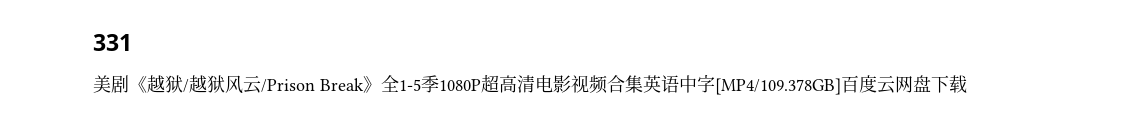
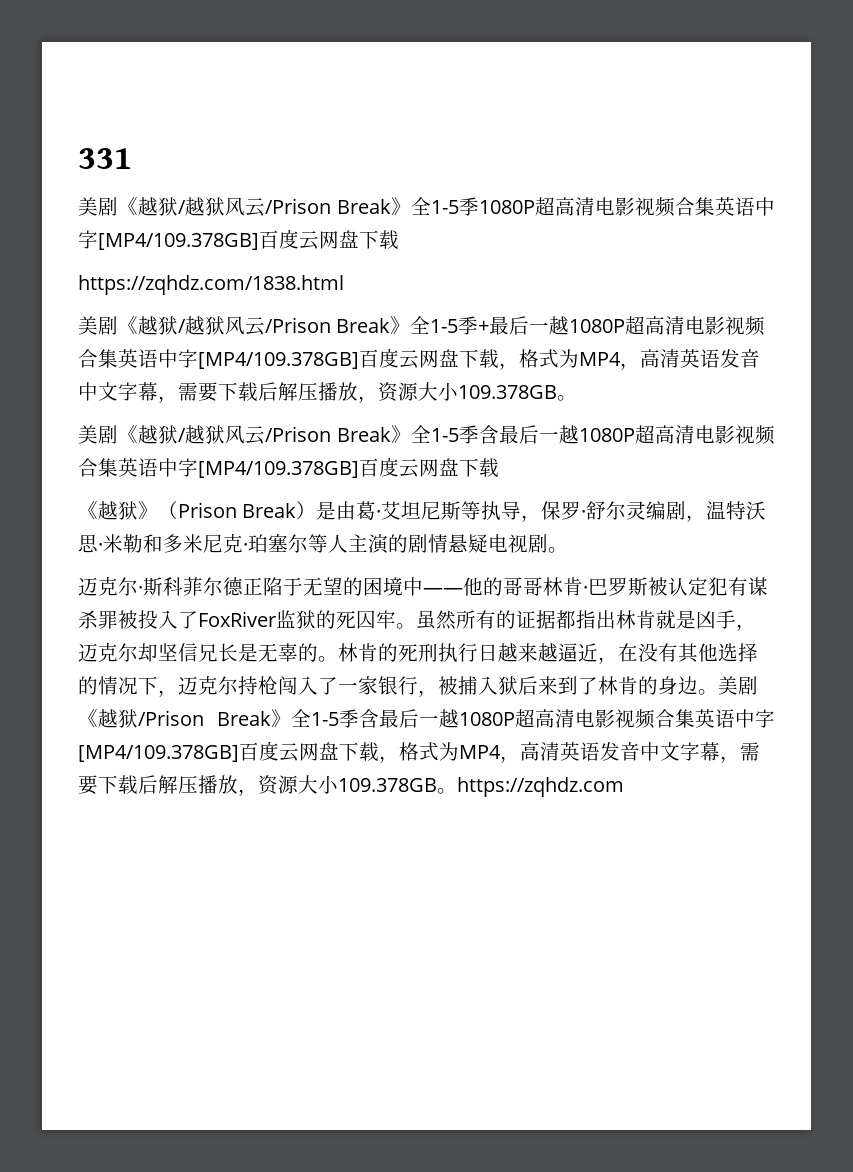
+ https://zqhdz.com/1838.html
+ 美剧《越狱/越狱风云/Prison Break》全1-5季+最后一越1080P超高清电影视频合集英语中字[MP4/109.378GB]百度云网盘下载，格式为MP4，高清英语发音中文字幕，需要下载后解压播放，资源大小109.378GB。
+ 美剧《越狱/越狱风云/Prison Break》全1-5季含最后一越1080P超高清电影视频合集英语中字[MP4/109.378GB]百度云网盘下载
+ 《越狱》（Prison Break）是由葛·艾坦尼斯等执导，保罗·舒尔灵编剧，温特沃思·米勒和多米尼克·珀塞尔等人主演的剧情悬疑电视剧。
+ 迈克尔·斯科菲尔德正陷于无望的困境中——他的哥哥林肯·巴罗斯被认定犯有谋杀罪被投入了FoxRiver监狱的死囚牢。虽然所有的证据都指出林肯就是凶手，迈克尔却坚信兄长是无辜的。林肯的死刑执行日越来越逼近，在没有其他选择的情况下，迈克尔持枪闯入了一家银行，被捕入狱后来到了林肯的身边。美剧《越狱/Prison Break》全1-5季含最后一越1080P超高清电影视频合集英语中字[MP4/109.378GB]百度云网盘下载，格式为MP4，高清英语发音中文字幕，需要下载后解压播放，资源大小109.378GB。https://zqhdz.com

